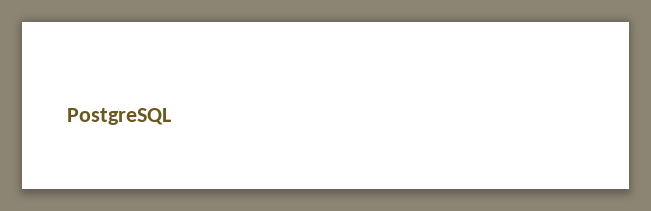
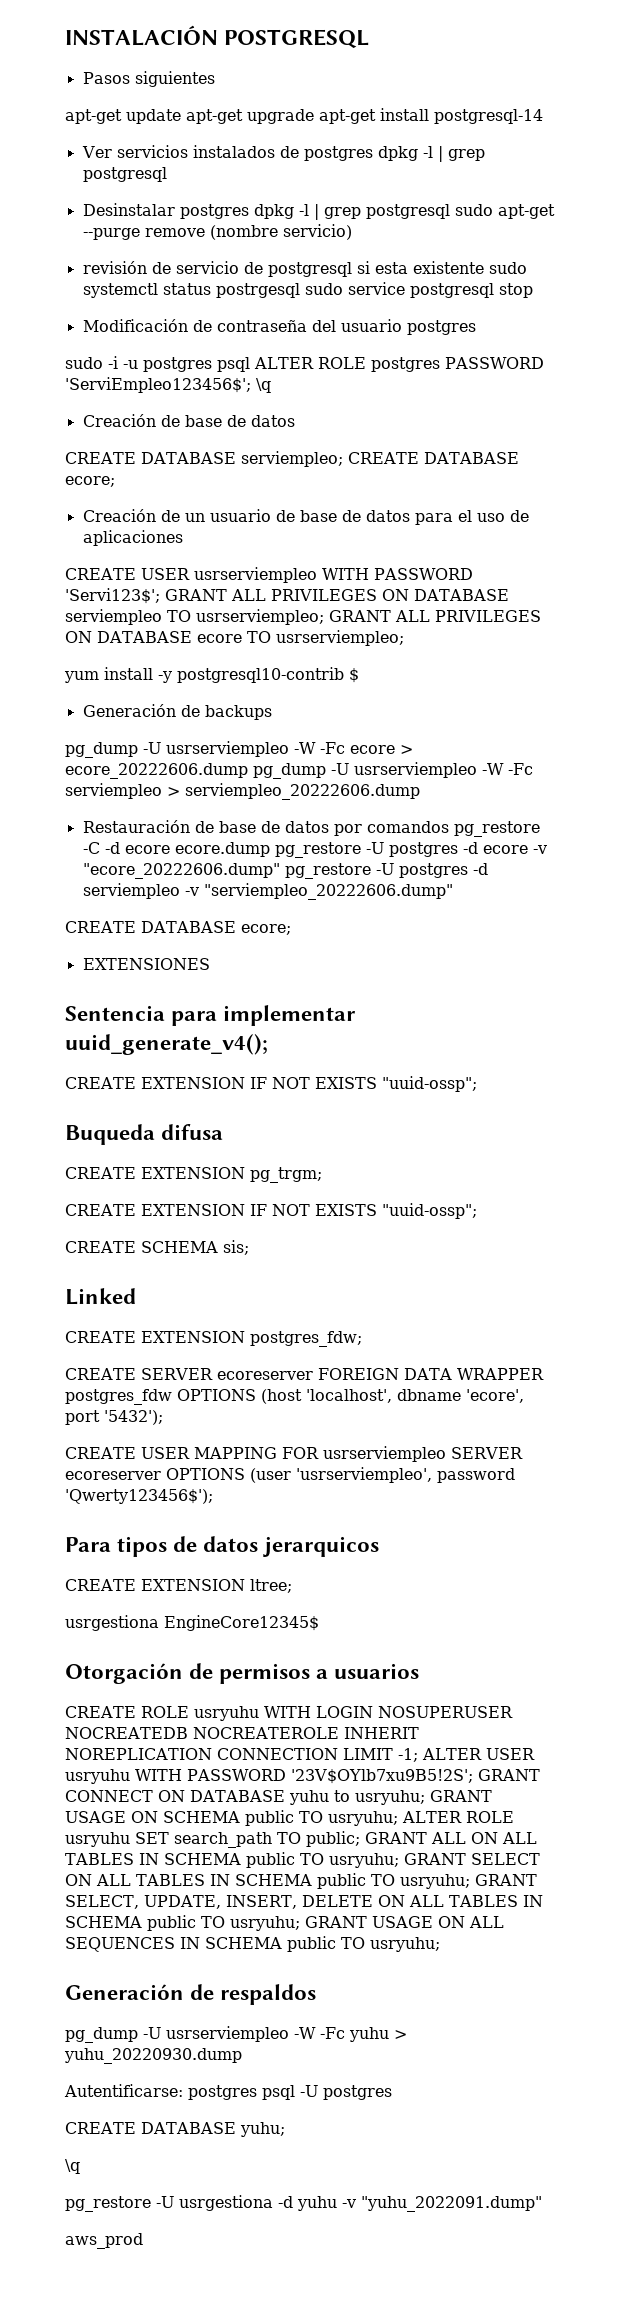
- PostgreSQL
+ INSTALACIÓN POSTGRESQL
+ Pasos siguientes
+ apt-get update apt-get upgrade apt-get install postgresql-14
+ Ver servicios instalados de postgres dpkg -l | grep postgresql
+ Desinstalar postgres dpkg -l | grep postgresql sudo apt-get --purge remove (nombre servicio)
+ revisión de servicio de postgresql si esta existente sudo systemctl status postrgesql sudo service postgresql stop
+ Modificación de contraseña del usuario postgres
+ sudo -i -u postgres psql ALTER ROLE postgres PASSWORD 'ServiEmpleo123456$'; \q
+ Creación de base de datos
+ CREATE DATABASE serviempleo; CREATE DATABASE ecore;
+ Creación de un usuario de base de datos para el uso de aplicaciones
+ CREATE USER usrserviempleo WITH PASSWORD 'Servi123$'; GRANT ALL PRIVILEGES ON DATABASE serviempleo TO usrserviempleo; GRANT ALL PRIVILEGES ON DATABASE ecore TO usrserviempleo;
+ yum install -y postgresql10-contrib $
+ Generación de backups
+ pg_dump -U usrserviempleo -W -Fc ecore > ecore_20222606.dump pg_dump -U usrserviempleo -W -Fc serviempleo > serviempleo_20222606.dump
+ Restauración de base de datos por comandos pg_restore -C -d ecore ecore.dump pg_restore -U postgres -d ecore -v "ecore_20222606.dump" pg_restore -U postgres -d serviempleo -v "serviempleo_20222606.dump"
+ CREATE DATABASE ecore;
+ EXTENSIONES
+ Sentencia para implementar uuid_generate_v4();
+ CREATE EXTENSION IF NOT EXISTS "uuid-ossp";
+ Buqueda difusa
+ CREATE EXTENSION pg_trgm;
+ CREATE EXTENSION IF NOT EXISTS "uuid-ossp";
+ CREATE SCHEMA sis;
+ Linked
+ CREATE EXTENSION postgres_fdw;
+ CREATE SERVER ecoreserver FOREIGN DATA WRAPPER postgres_fdw OPTIONS (host 'localhost', dbname 'ecore', port '5432');
+ CREATE USER MAPPING FOR usrserviempleo SERVER ecoreserver OPTIONS (user 'usrserviempleo', password 'Qwerty123456$');
+ Para tipos de datos jerarquicos
+ CREATE EXTENSION ltree;
+ usrgestiona EngineCore12345$
+ Otorgación de permisos a usuarios
+ CREATE ROLE usryuhu WITH LOGIN NOSUPERUSER NOCREATEDB NOCREATEROLE INHERIT NOREPLICATION CONNECTION LIMIT -1; ALTER USER usryuhu WITH PASSWORD '23V$OYlb7xu9B5!2S'; GRANT CONNECT ON DATABASE yuhu to usryuhu; GRANT USAGE ON SCHEMA public TO usryuhu; ALTER ROLE usryuhu SET search_path TO public; GRANT ALL ON ALL TABLES IN SCHEMA public TO usryuhu; GRANT SELECT ON ALL TABLES IN SCHEMA public TO usryuhu; GRANT SELECT, UPDATE, INSERT, DELETE ON ALL TABLES IN SCHEMA public TO usryuhu; GRANT USAGE ON ALL SEQUENCES IN SCHEMA public TO usryuhu;
+ Generación de respaldos
+ pg_dump -U usrserviempleo -W -Fc yuhu > yuhu_20220930.dump
+ Autentificarse: postgres psql -U postgres
+ CREATE DATABASE yuhu;
+ \q
+ pg_restore -U usrgestiona -d yuhu -v "yuhu_2022091.dump"
+ aws_prod

